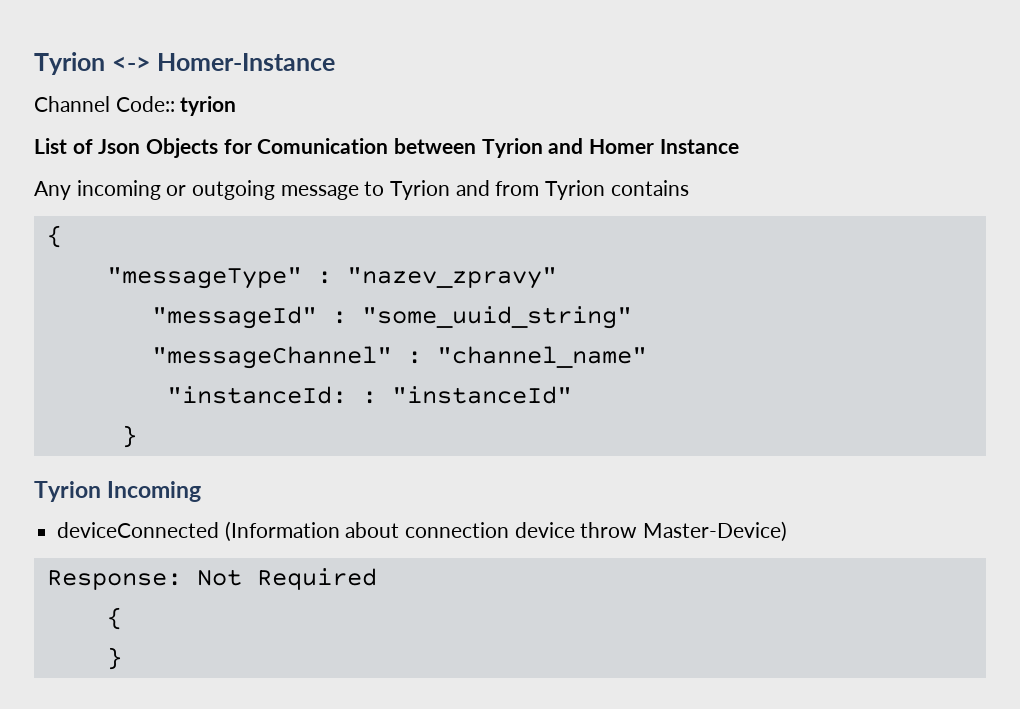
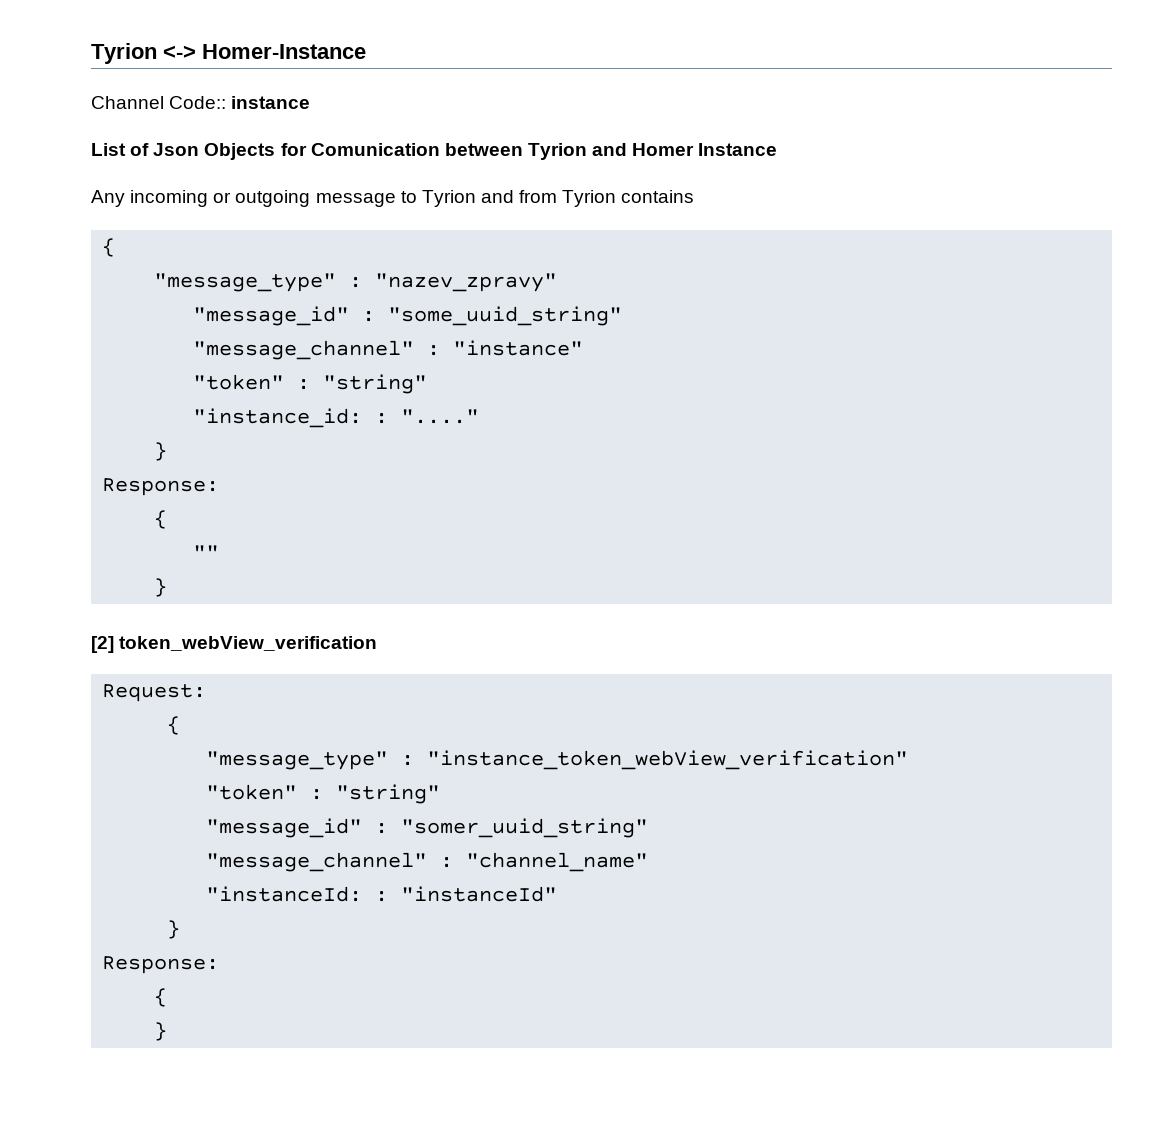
- Channel Code:: tyrion
+ Channel Code:: instance
- "messageType" : "nazev_zpravy"
+ "message_type" : "nazev_zpravy"
- "messageId" : "some_uuid_string"
+ "message_id" : "some_uuid_string"
- "messageChannel" : "channel_name"
+ "message_channel" : "instance"
+ "token" : "string"
+ "instance_id: : "...."
+ }
+ Response:
+ {
+ ""
+ }
+ [2] token_webView_verification
+ Request:
+ {
+ "message_type" : "instance_token_webView_verification"
+ "token" : "string"
+ "message_id" : "somer_uuid_string"
+ "message_channel" : "channel_name"
  "instanceId: : "instanceId"
  }
- Tyrion Incoming
- deviceConnected (Information about connection device throw Master-Device)
- Response: Not Required
+ Response:

